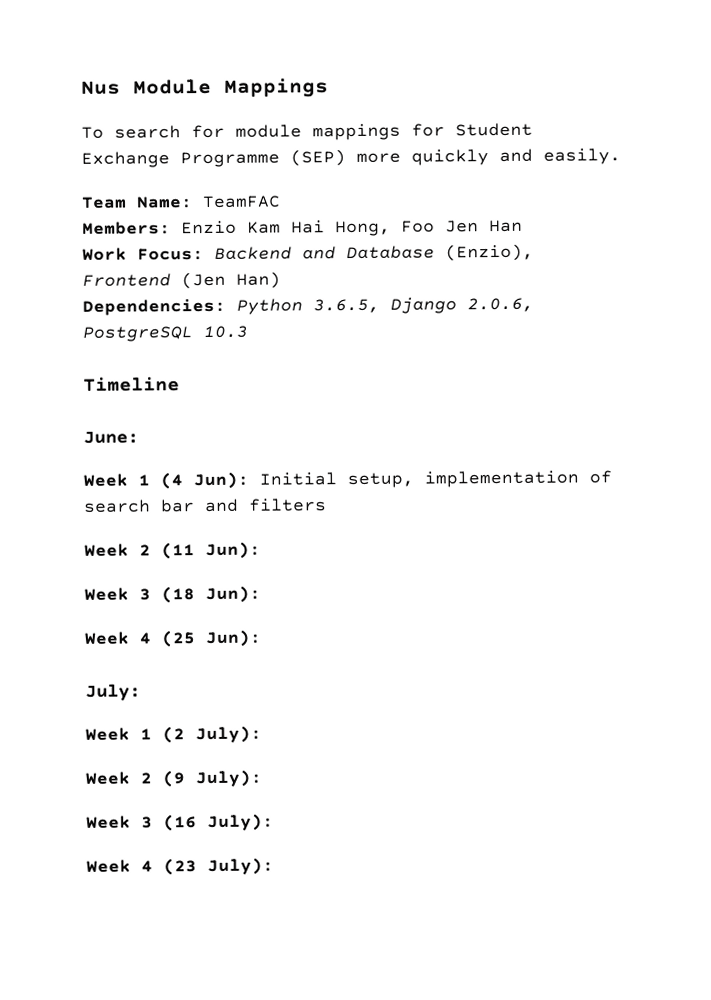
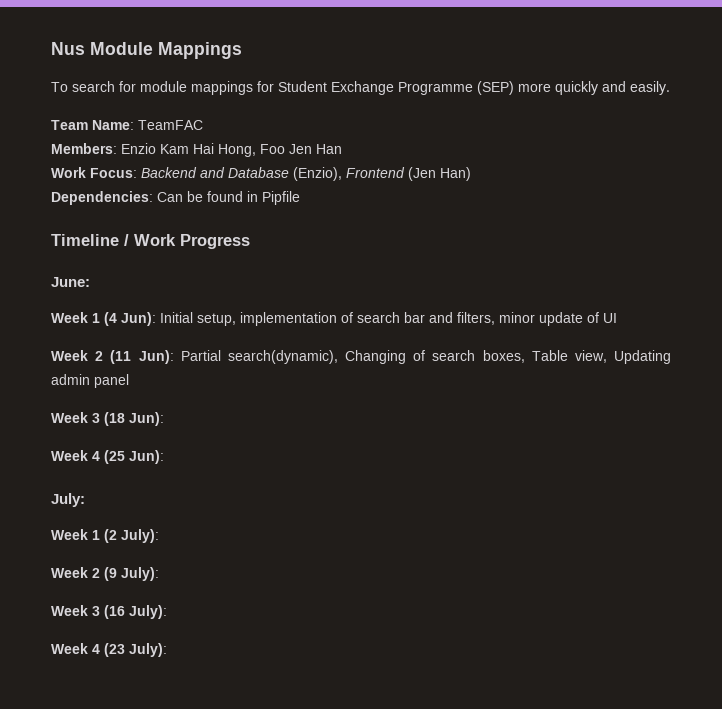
- Dependencies: Python 3.6.5, Django 2.0.6, PostgreSQL 10.3
- Timeline
+ Dependencies: Can be found in Pipfile
+ Timeline / Work Progress
- Week 1 (4 Jun): Initial setup, implementation of search bar and filters
+ Week 1 (4 Jun): Initial setup, implementation of search bar and filters, minor update of UI
- Week 2 (11 Jun):
+ Week 2 (11 Jun): Partial search(dynamic), Changing of search boxes, Table view, Updating admin panel

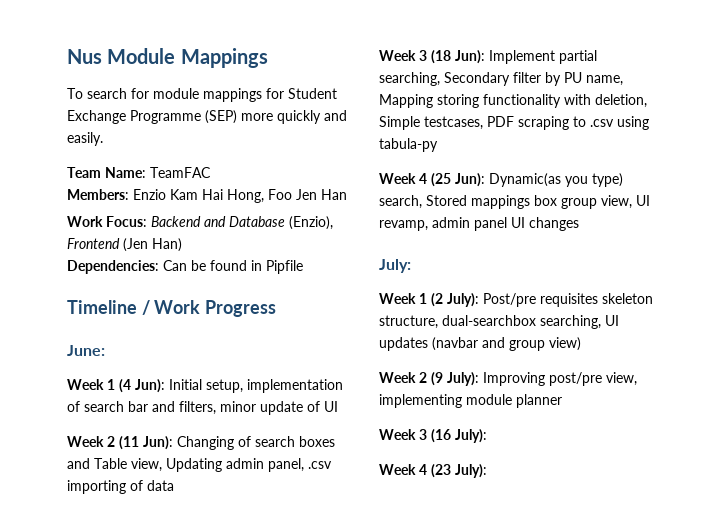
- Week 2 (11 Jun): Partial search(dynamic), Changing of search boxes, Table view, Updating admin panel
+ Week 2 (11 Jun): Changing of search boxes and Table view, Updating admin panel, .csv importing of data
- Week 3 (18 Jun):
- Week 4 (25 Jun):
+ Week 3 (18 Jun): Implement partial searching, Secondary filter by PU name, Mapping storing functionality with deletion, Simple testcases, PDF scraping to .csv using tabula-py
+ Week 4 (25 Jun): Dynamic(as you type) search, Stored mappings box group view, UI revamp, admin panel UI changes
- Week 1 (2 July):
- Week 2 (9 July):
+ Week 1 (2 July): Post/pre requisites skeleton structure, dual-searchbox searching, UI updates (navbar and group view)
+ Week 2 (9 July): Improving post/pre view, implementing module planner

